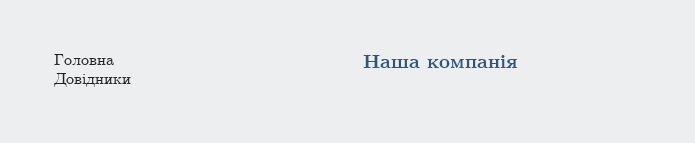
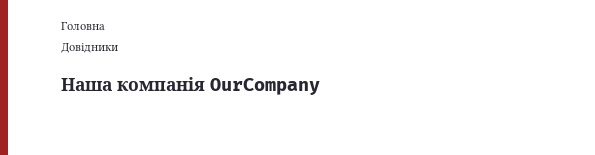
- Наша компанія
+ Наша компанія OurCompany

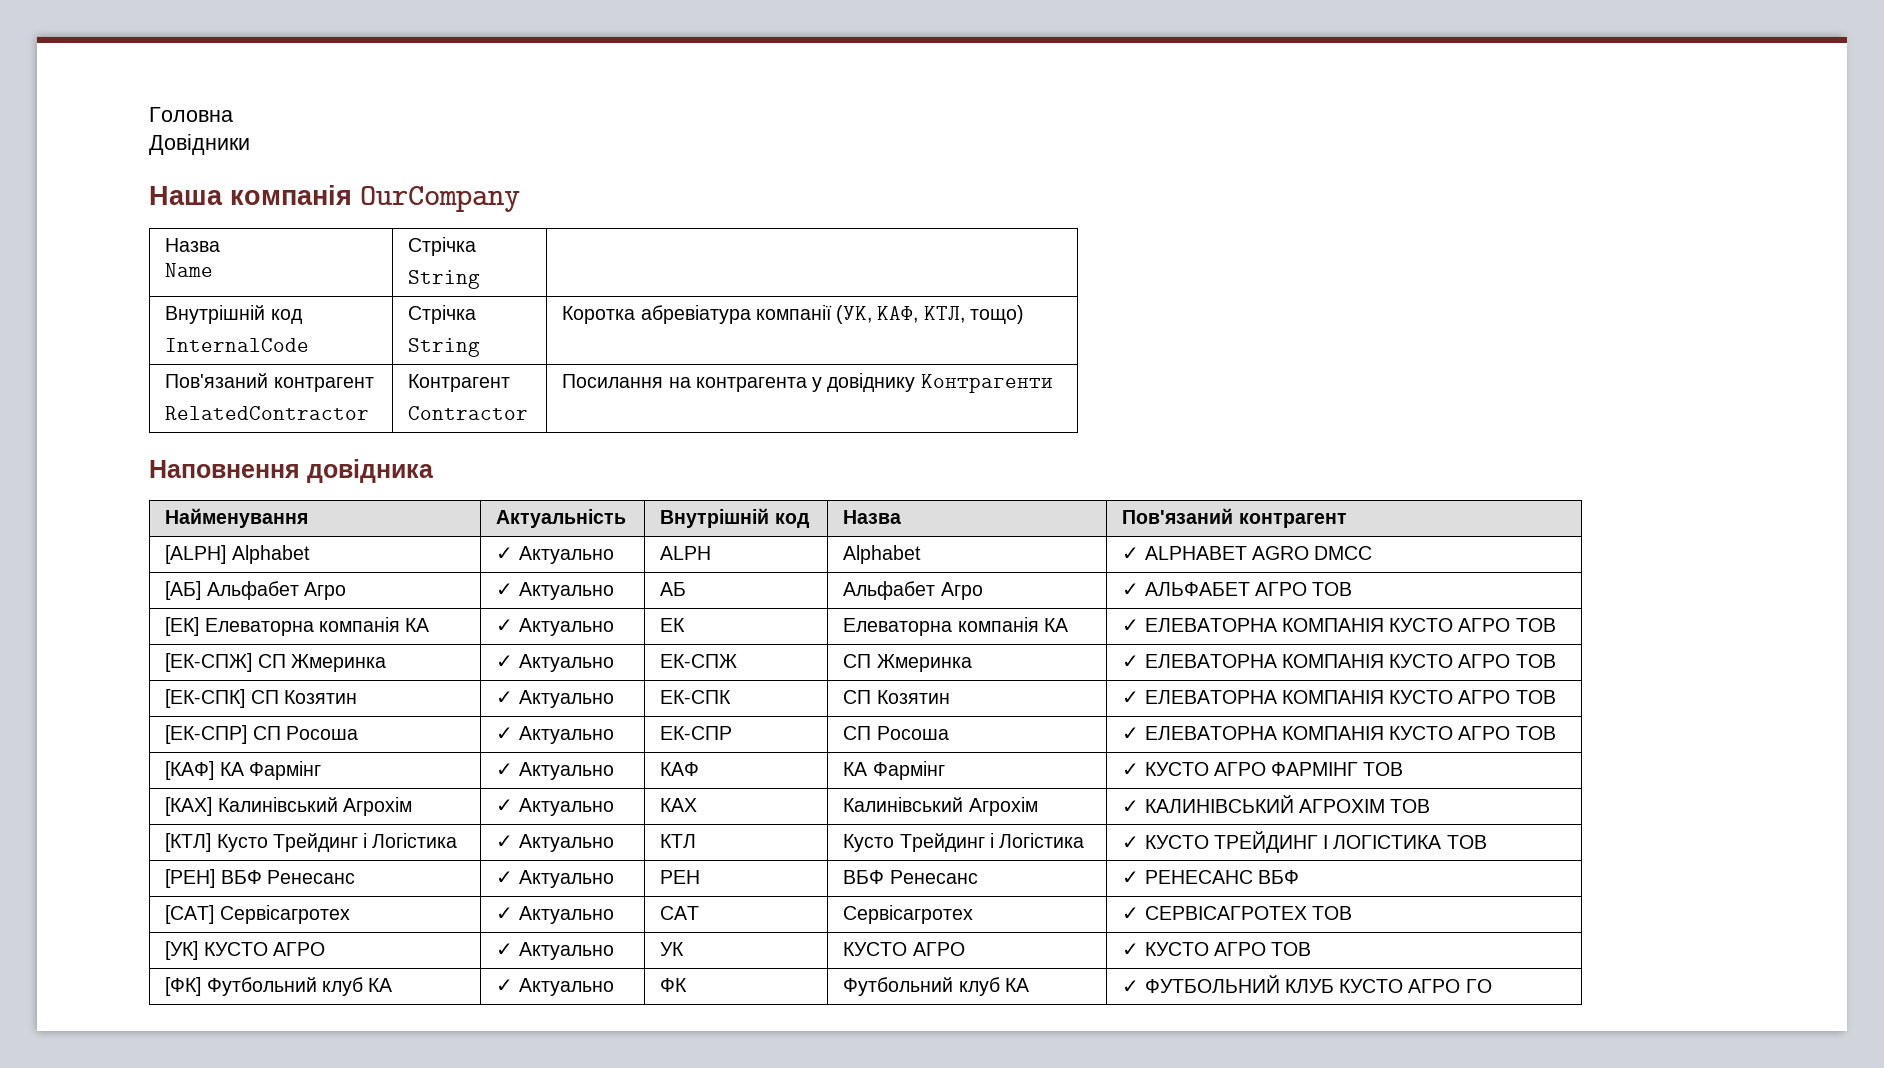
  Наша компанія OurCompany
+ Назва
+ Name | Стрічка
+ String |
+ Внутрішній код
+ InternalCode | Стрічка
+ String | Коротка абревіатура компанії (УК, КАФ, КТЛ, тощо)
+ Пов'язаний контрагент
+ RelatedContractor | Контрагент
+ Contractor | Посилання на контрагента у довіднику Контрагенти
+ Наповнення довідника
+ Найменування | Актуальність | Внутрішній код | Назва | Пов'язаний контрагент
+ [ALPH] Alphabet | ✓ Актуально | ALPH | Alphabet | ✓ ALPHABET AGRO DMCC
+ [АБ] Альфабет Агро | ✓ Актуально | АБ | Альфабет Агро | ✓ АЛЬФАБЕТ АГРО ТОВ
+ [ЕК] Елеваторна компанія КА | ✓ Актуально | ЕК | Елеваторна компанія КА | ✓ ЕЛЕВАТОРНА КОМПАНІЯ КУСТО АГРО ТОВ
+ [ЕК-СПЖ] СП Жмеринка | ✓ Актуально | ЕК-СПЖ | СП Жмеринка | ✓ ЕЛЕВАТОРНА КОМПАНІЯ КУСТО АГРО ТОВ
+ [ЕК-СПК] СП Козятин | ✓ Актуально | ЕК-СПК | СП Козятин | ✓ ЕЛЕВАТОРНА КОМПАНІЯ КУСТО АГРО ТОВ
+ [ЕК-СПР] СП Росоша | ✓ Актуально | ЕК-СПР | СП Росоша | ✓ ЕЛЕВАТОРНА КОМПАНІЯ КУСТО АГРО ТОВ
+ [КАФ] КА Фармінг | ✓ Актуально | КАФ | КА Фармінг | ✓ КУСТО АГРО ФАРМІНГ ТОВ
+ [КАХ] Калинівський Агрохім | ✓ Актуально | КАХ | Калинівський Агрохім | ✓ КАЛИНІВСЬКИЙ АГРОХІМ ТОВ
+ [КТЛ] Кусто Трейдинг і Логістика | ✓ Актуально | КТЛ | Кусто Трейдинг і Логістика | ✓ КУСТО ТРЕЙДИНГ І ЛОГІСТИКА ТОВ
+ [РЕН] ВБФ Ренесанс | ✓ Актуально | РЕН | ВБФ Ренесанс | ✓ РЕНЕСАНС ВБФ
+ [САТ] Сервісагротех | ✓ Актуально | САТ | Сервісагротех | ✓ СЕРВІСАГРОТЕХ ТОВ
+ [УК] КУСТО АГРО | ✓ Актуально | УК | КУСТО АГРО | ✓ КУСТО АГРО ТОВ
+ [ФК] Футбольний клуб КА | ✓ Актуально | ФК | Футбольний клуб КА | ✓ ФУТБОЛЬНИЙ КЛУБ КУСТО АГРО ГО

